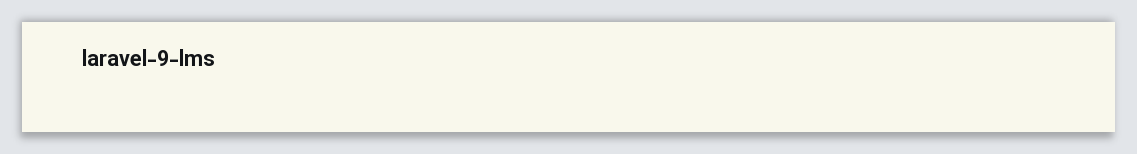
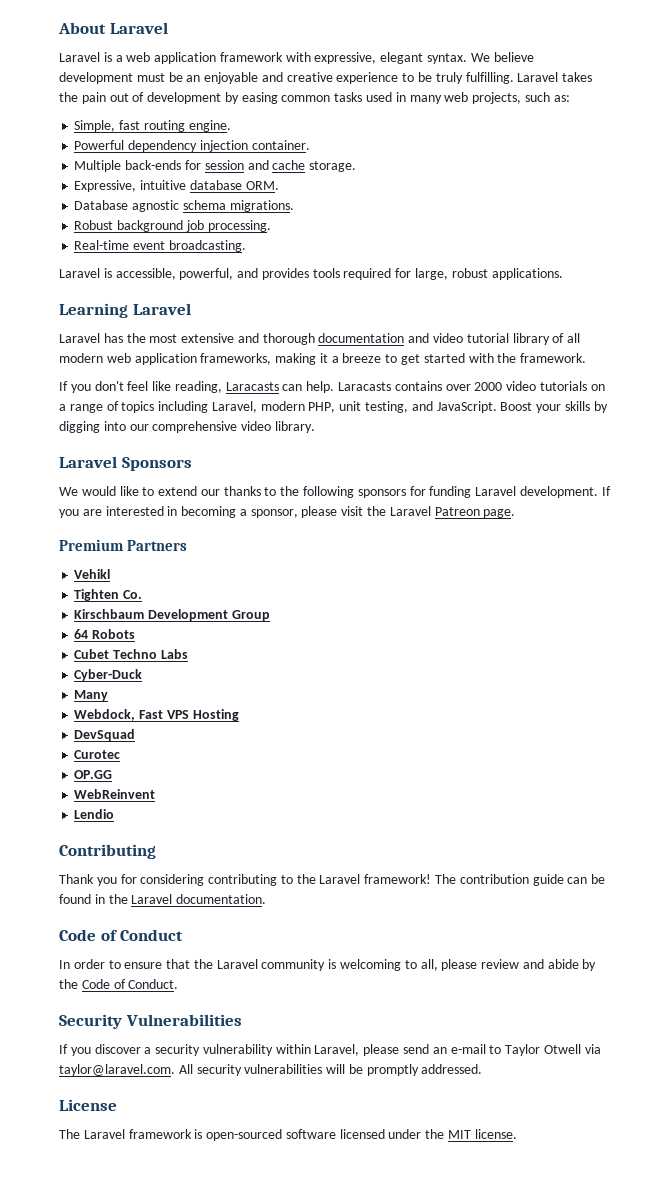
- laravel-9-lms
+ About Laravel
+ Laravel is a web application framework with expressive, elegant syntax. We believe development must be an enjoyable and creative experience to be truly fulfilling. Laravel takes the pain out of development by easing common tasks used in many web projects, such as:
+ Simple, fast routing engine.
+ Powerful dependency injection container.
+ Multiple back-ends for session and cache storage.
+ Expressive, intuitive database ORM.
+ Database agnostic schema migrations.
+ Robust background job processing.
+ Real-time event broadcasting.
+ Laravel is accessible, powerful, and provides tools required for large, robust applications.
+ Learning Laravel
+ Laravel has the most extensive and thorough documentation and video tutorial library of all modern web application frameworks, making it a breeze to get started with the framework.
+ If you don't feel like reading, Laracasts can help. Laracasts contains over 2000 video tutorials on a range of topics including Laravel, modern PHP, unit testing, and JavaScript. Boost your skills by digging into our comprehensive video library.
+ Laravel Sponsors
+ We would like to extend our thanks to the following sponsors for funding Laravel development. If you are interested in becoming a sponsor, please visit the Laravel Patreon page.
+ Premium Partners
+ Vehikl
+ Tighten Co.
+ Kirschbaum Development Group
+ 64 Robots
+ Cubet Techno Labs
+ Cyber-Duck
+ Many
+ Webdock, Fast VPS Hosting
+ DevSquad
+ Curotec
+ OP.GG
+ WebReinvent
+ Lendio
+ Contributing
+ Thank you for considering contributing to the Laravel framework! The contribution guide can be found in the Laravel documentation.
+ Code of Conduct
+ In order to ensure that the Laravel community is welcoming to all, please review and abide by the Code of Conduct.
+ Security Vulnerabilities
+ If you discover a security vulnerability within Laravel, please send an e-mail to Taylor Otwell via taylor@laravel.com. All security vulnerabilities will be promptly addressed.
+ License
+ The Laravel framework is open-sourced software licensed under the MIT license.

